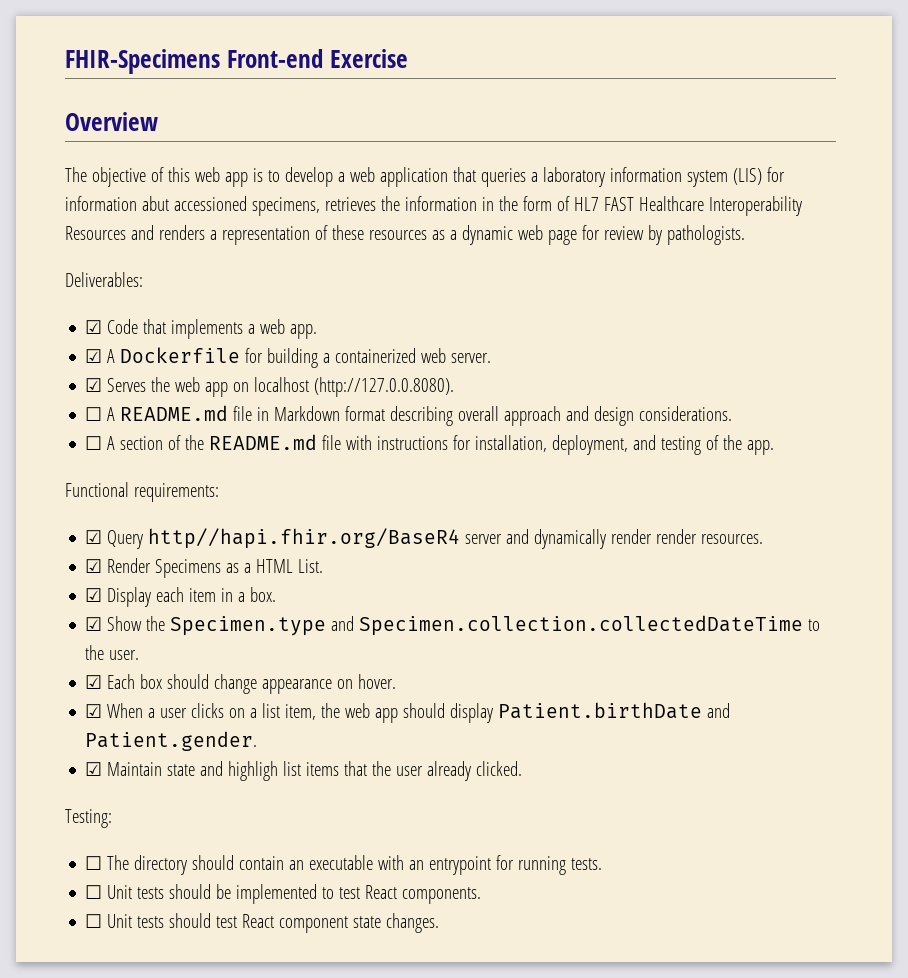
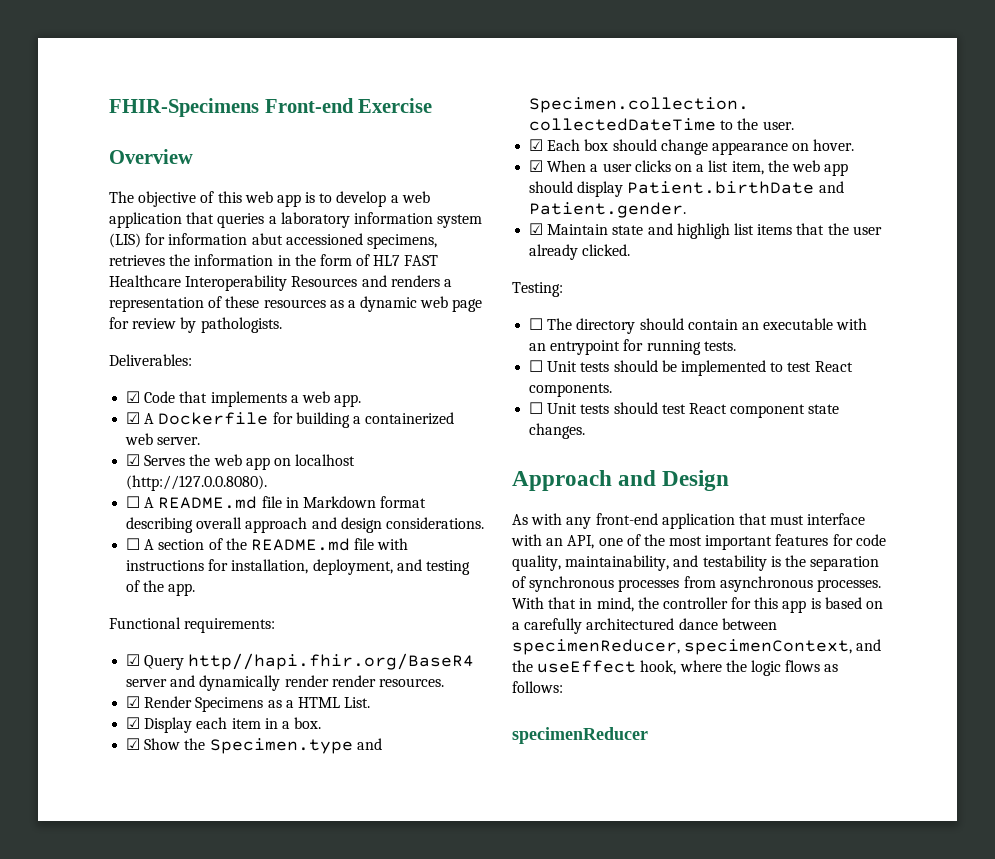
+ Approach and Design
+ As with any front-end application that must interface with an API, one of the most important features for code quality, maintainability, and testability is the separation of synchronous processes from asynchronous processes. With that in mind, the controller for this app is based on a carefully architectured dance between specimenReducer, specimenContext, and the useEffect hook, where the logic flows as follows:
+ specimenReducer

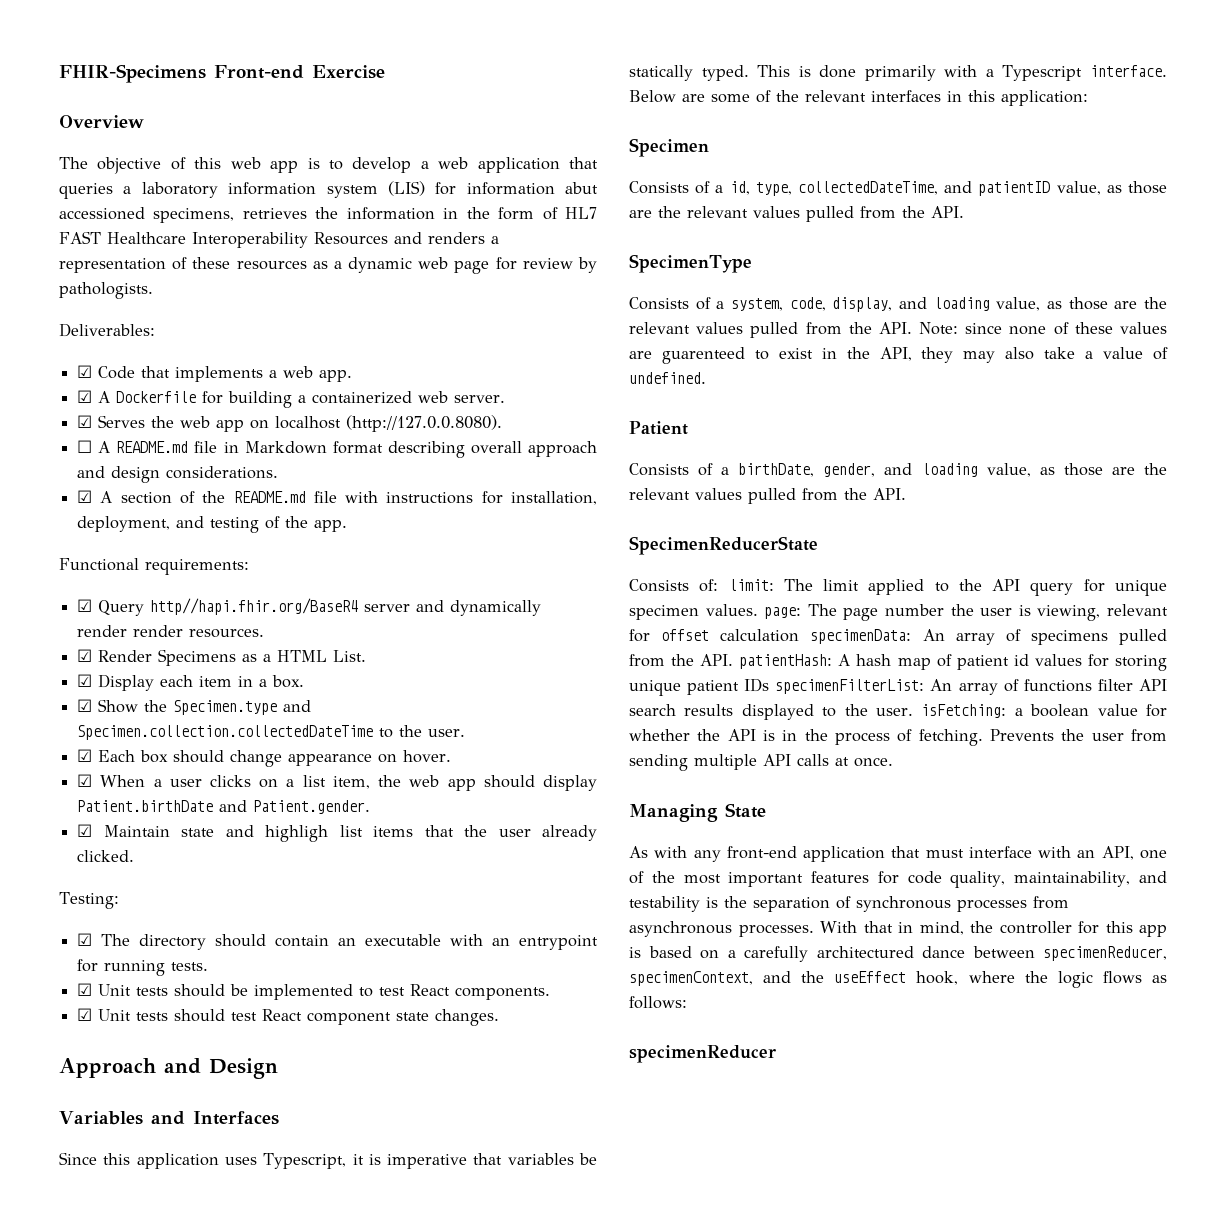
- ☐ A section of the README.md file with instructions for installation, deployment, and testing of the app.
+ ☑ A section of the README.md file with instructions for installation, deployment, and testing of the app.
- ☐ The directory should contain an executable with an entrypoint for running tests.
+ ☑ The directory should contain an executable with an entrypoint for running tests.
- ☐ Unit tests should be implemented to test React components.
+ ☑ Unit tests should be implemented to test React components.
- ☐ Unit tests should test React component state changes.
+ ☑ Unit tests should test React component state changes.
+ Variables and Interfaces
+ Since this application uses Typescript, it is imperative that variables be statically typed. This is done primarily with a Typescript interface. Below are some of the relevant interfaces in this application:
+ Specimen
+ Consists of a id, type, collectedDateTime, and patientID value, as those are the relevant values pulled from the API.
+ SpecimenType
+ Consists of a system, code, display, and loading value, as those are the relevant values pulled from the API. Note: since none of these values are guarenteed to exist in the API, they may also take a value of undefined.
+ Patient
+ Consists of a birthDate, gender, and loading value, as those are the relevant values pulled from the API.
+ SpecimenReducerState
+ Consists of: limit: The limit applied to the API query for unique specimen values. page: The page number the user is viewing, relevant for offset calculation specimenData: An array of specimens pulled from the API. patientHash: A hash map of patient id values for storing unique patient IDs specimenFilterList: An array of functions filter API search results displayed to the user. isFetching: a boolean value for whether the API is in the process of fetching. Prevents the user from sending multiple API calls at once.
+ Managing State

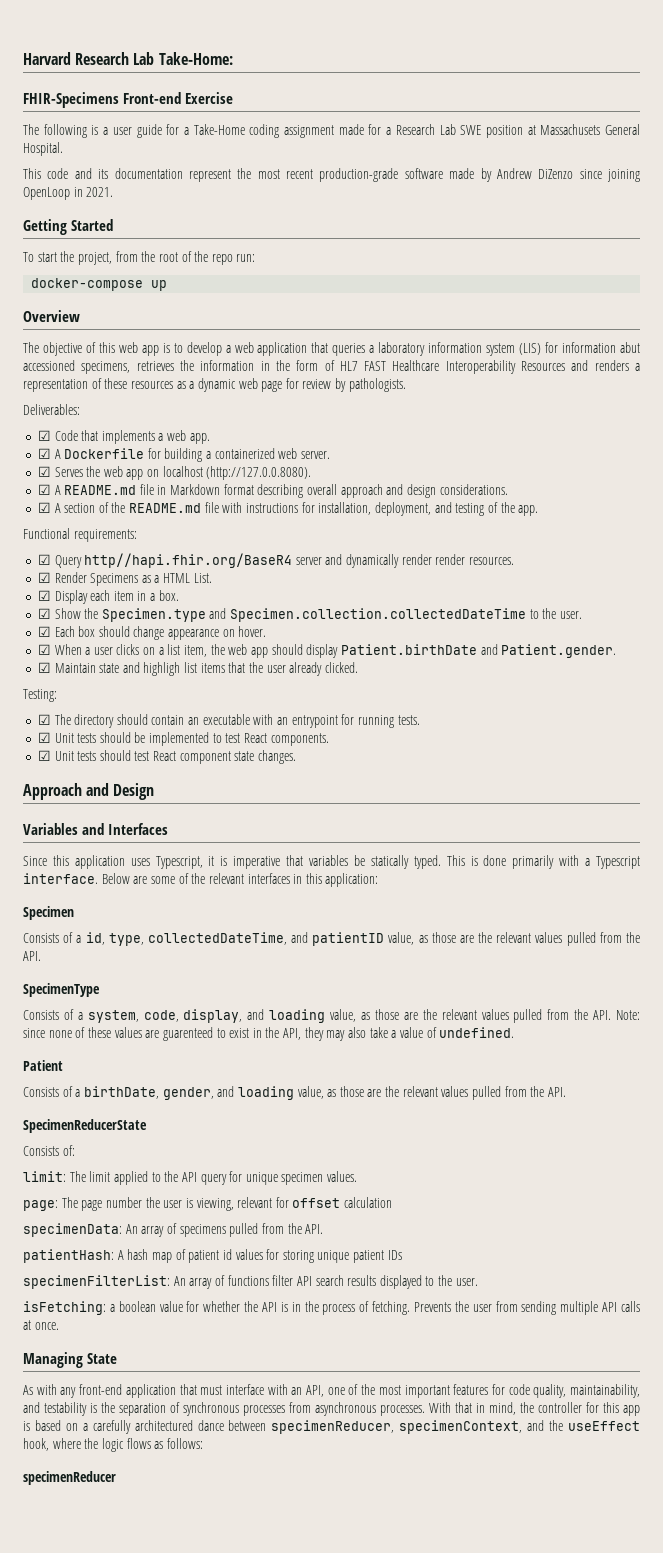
+ Harvard Research Lab Take-Home:
+ The following is a user guide for a Take-Home coding assignment made for a Research Lab SWE position at Massachusets General Hospital.
+ This code and its documentation represent the most recent production-grade software made by Andrew DiZenzo since joining OpenLoop in 2021.
+ Getting Started
+ To start the project, from the root of the repo run:
+ docker-compose up
- ☐ A README.md file in Markdown format describing overall approach and design considerations.
+ ☑ A README.md file in Markdown format describing overall approach and design considerations.
- Consists of: limit:
+ Consists of:
+ limit:
- The limit applied to the API query for unique specimen values. page:
+ The limit applied to the API query for unique specimen values.
+ page:
- The page number the user is viewing, relevant for offset calculation specimenData:
+ The page number the user is viewing, relevant for offset calculation
+ specimenData:
- An array of specimens pulled from the API. patientHash:
+ An array of specimens pulled from the API.
+ patientHash:
- A hash map of patient id values for storing unique patient IDs specimenFilterList:
+ A hash map of patient id values for storing unique patient IDs
+ specimenFilterList:
- An array of functions filter API search results displayed to the user. isFetching:
+ An array of functions filter API search results displayed to the user.
+ isFetching:

